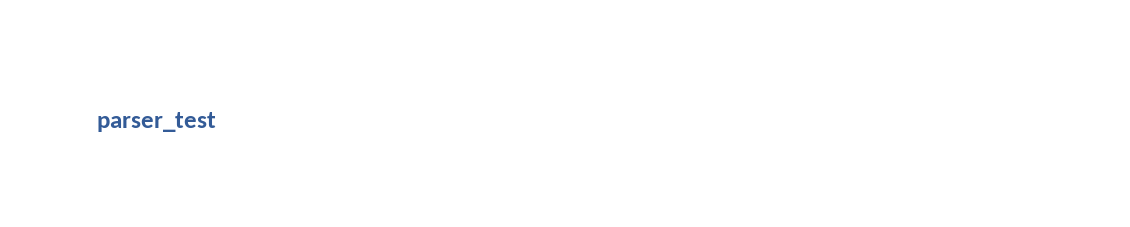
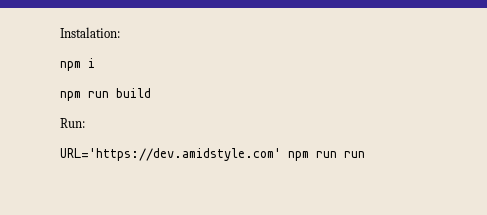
- parser_test
+ Instalation:
+ npm i
+ npm run build
+ Run:
+ URL='https://dev.amidstyle.com' npm run run

